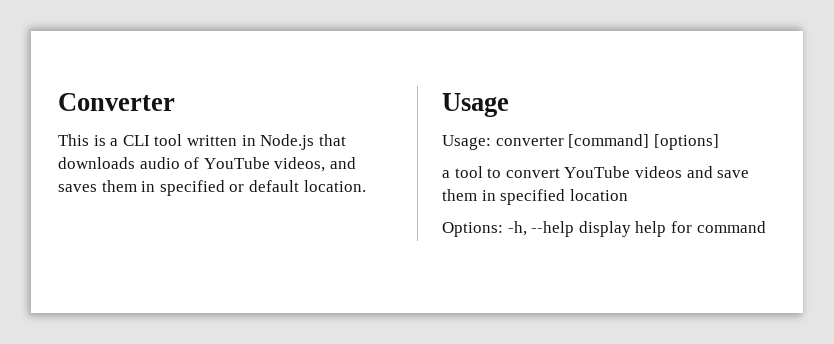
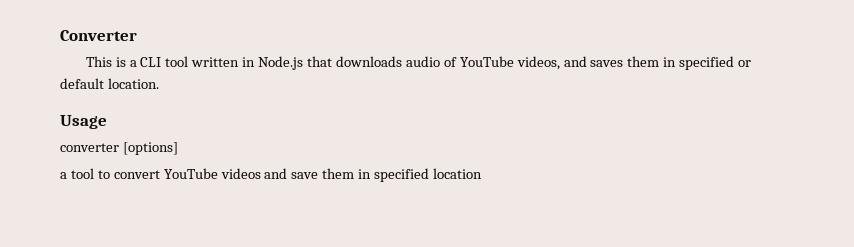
- Usage: converter [command] [options]
+ converter [options]
- Options: -h, --help display help for command

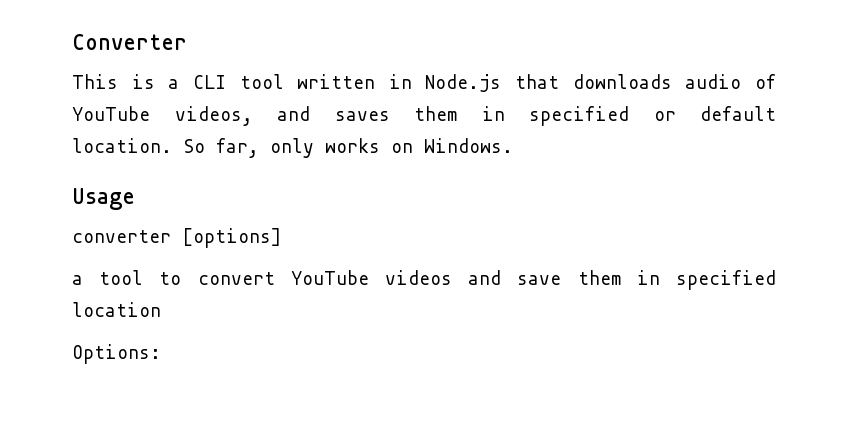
+ So far, only works on Windows.
+ Options:

